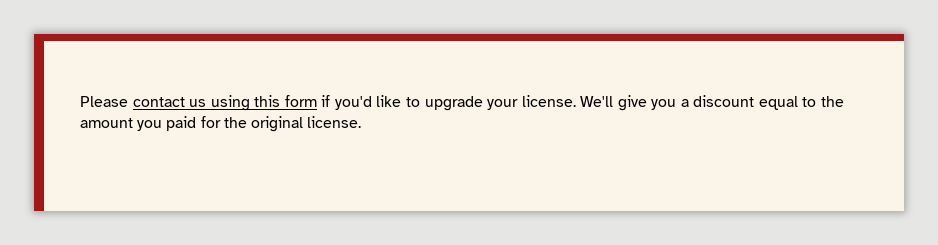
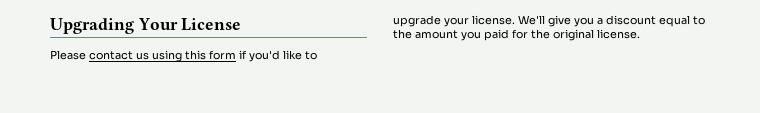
+ Upgrading Your License

